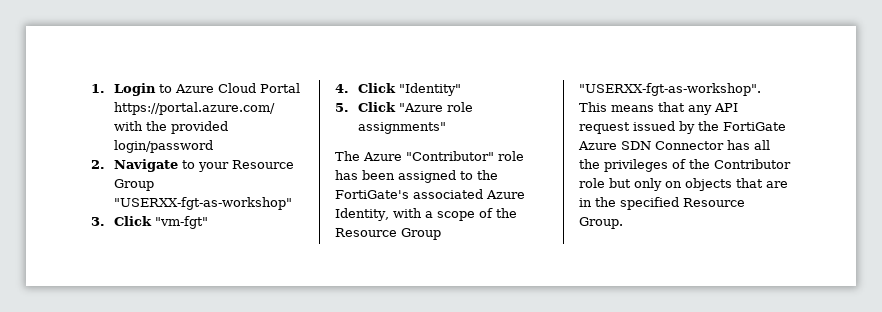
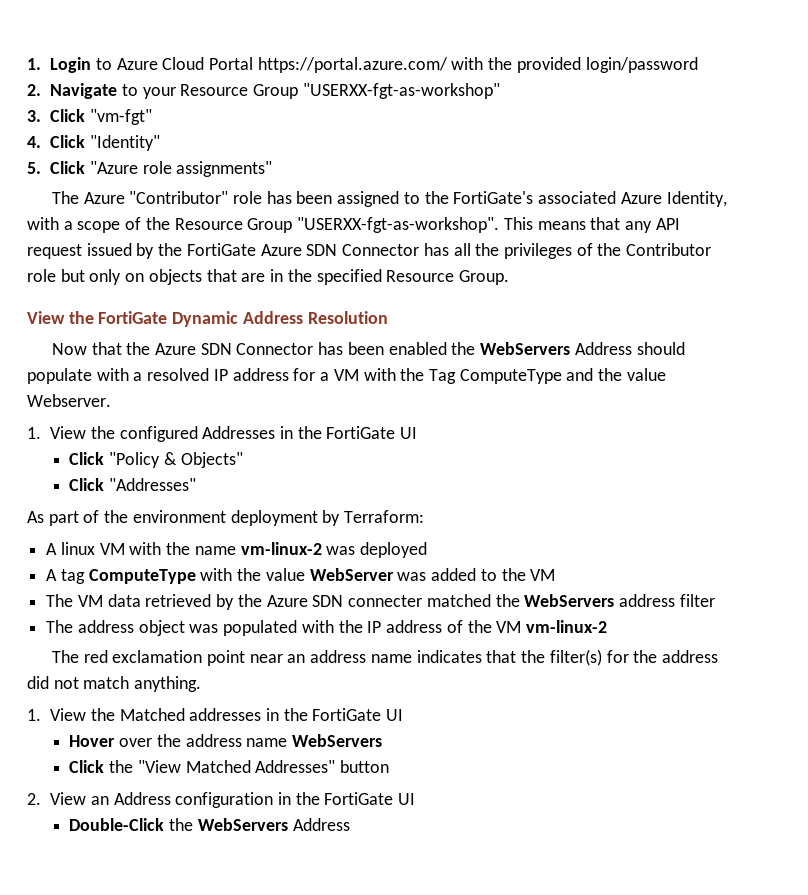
+ View the FortiGate Dynamic Address Resolution
+ Now that the Azure SDN Connector has been enabled the WebServers Address should populate with a resolved IP address for a VM with the Tag ComputeType and the value Webserver.
+ 1. View the configured Addresses in the FortiGate UI
+ Click "Policy & Objects"
+ Click "Addresses"
+ As part of the environment deployment by Terraform:
+ A linux VM with the name vm-linux-2 was deployed
+ A tag ComputeType with the value WebServer was added to the VM
+ The VM data retrieved by the Azure SDN connecter matched the WebServers address filter
+ The address object was populated with the IP address of the VM vm-linux-2
+ The red exclamation point near an address name indicates that the filter(s) for the address did not match anything.
+ 1. View the Matched addresses in the FortiGate UI
+ Hover over the address name WebServers
+ Click the "View Matched Addresses" button
+ 2. View an Address configuration in the FortiGate UI
+ Double-Click the WebServers Address

